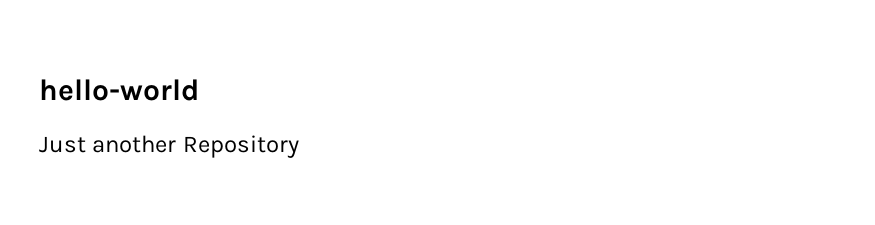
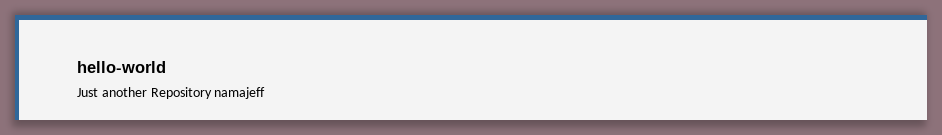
- Just another Repository
+ Just another Repository namajeff

